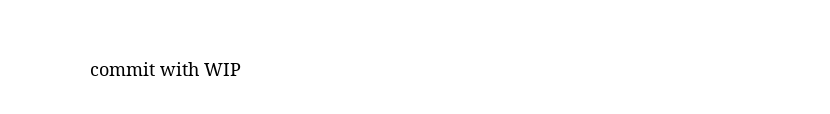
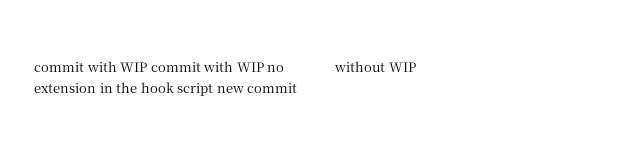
- commit with WIP
+ commit with WIP commit with WIP no extension in the hook script new commit without WIP

